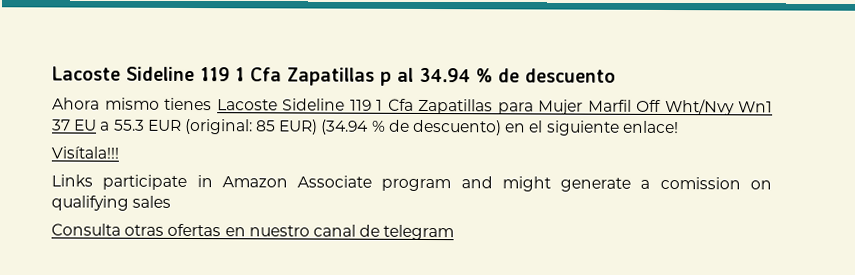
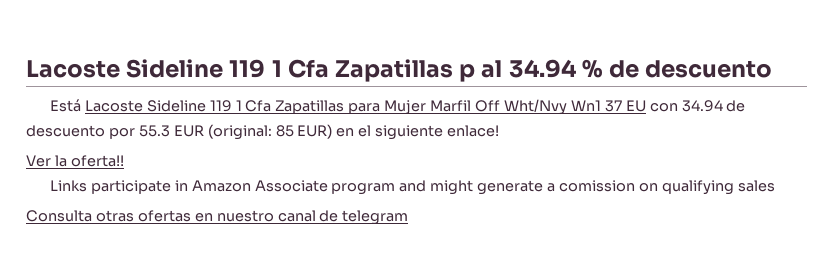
- Ahora mismo tienes Lacoste Sideline 119 1 Cfa Zapatillas para Mujer Marfil Off Wht/Nvy Wn1 37 EU a 55.3 EUR (original: 85 EUR) (34.94 % de descuento) en el siguiente enlace!
+ Está Lacoste Sideline 119 1 Cfa Zapatillas para Mujer Marfil Off Wht/Nvy Wn1 37 EU con 34.94 de descuento por 55.3 EUR (original: 85 EUR) en el siguiente enlace!
- Visítala!!!
+ Ver la oferta!!

